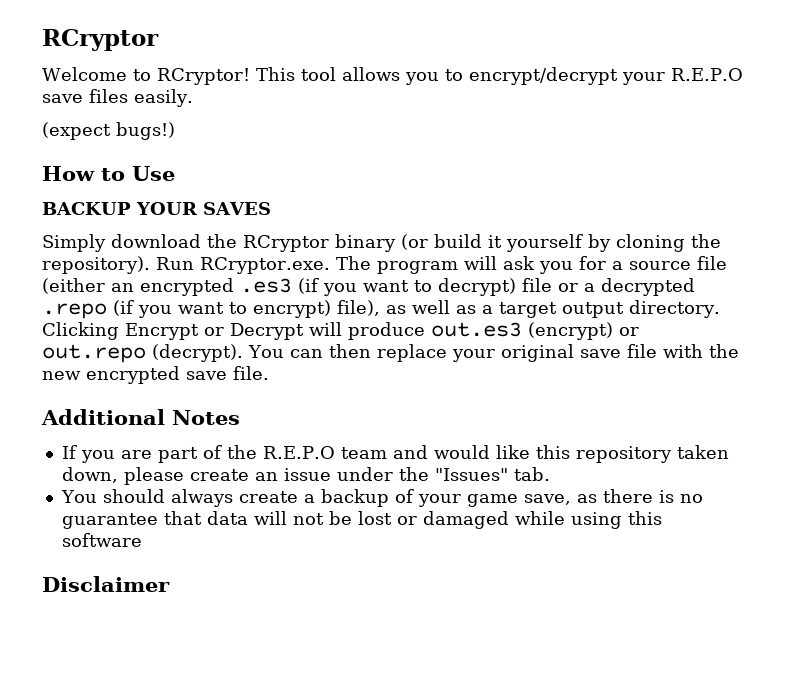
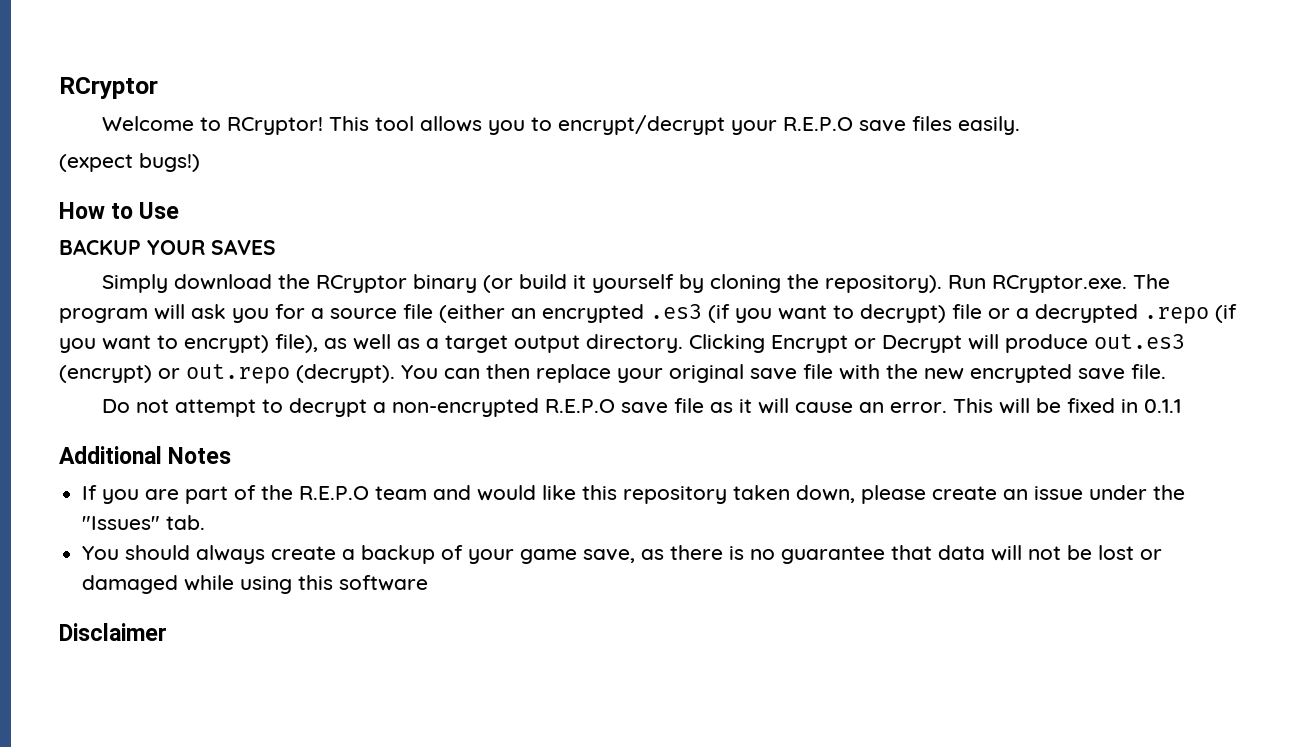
+ Do not attempt to decrypt a non-encrypted R.E.P.O save file as it will cause an error. This will be fixed in 0.1.1

